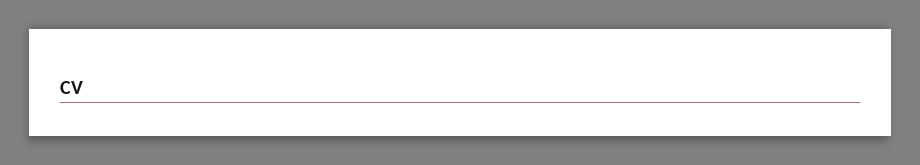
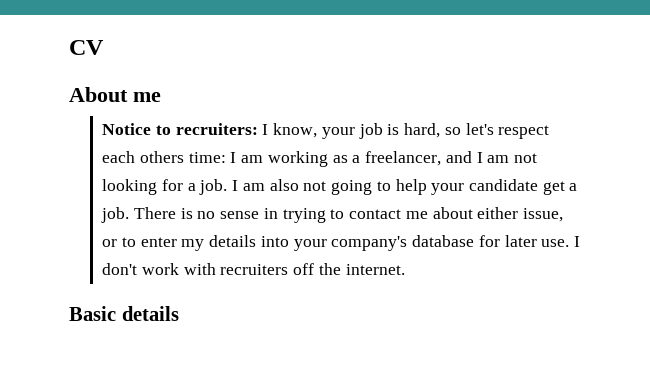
+ About me
+ Notice to recruiters: I know, your job is hard, so let's respect each others time: I am working as a freelancer, and I am not looking for a job. I am also not going to help your candidate get a job. There is no sense in trying to contact me about either issue, or to enter my details into your company's database for later use. I don't work with recruiters off the internet.
+ Basic details

